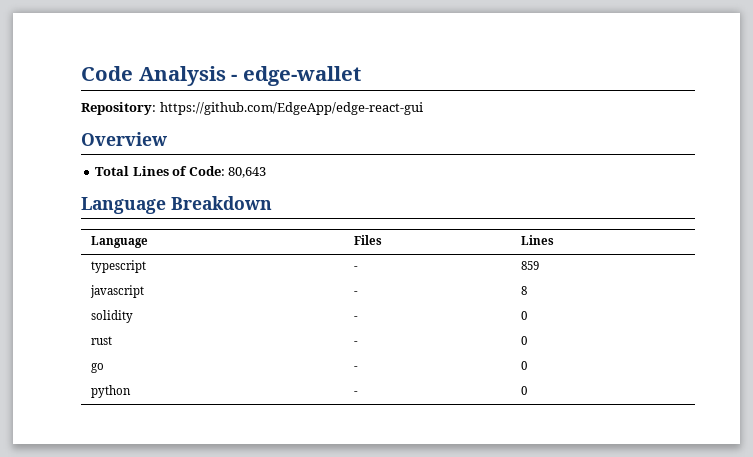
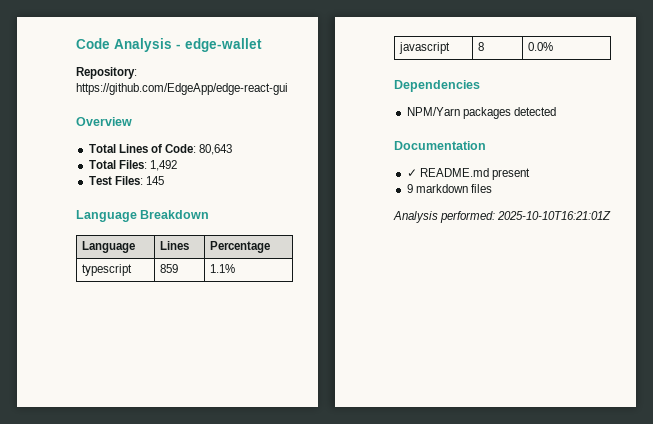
+ Total Files: 1,492
+ Test Files: 145
- Language | Files | Lines
+ Language | Lines | Percentage
- typescript | - | 859
+ typescript | 859 | 1.1%
- javascript | - | 8
- solidity | - | 0
- rust | - | 0
- go | - | 0
- python | - | 0
+ javascript | 8 | 0.0%
+ Dependencies
+ NPM/Yarn packages detected
+ Documentation
+ ✓ README.md present
+ 9 markdown files
+ Analysis performed: 2025-10-10T16:21:01Z

